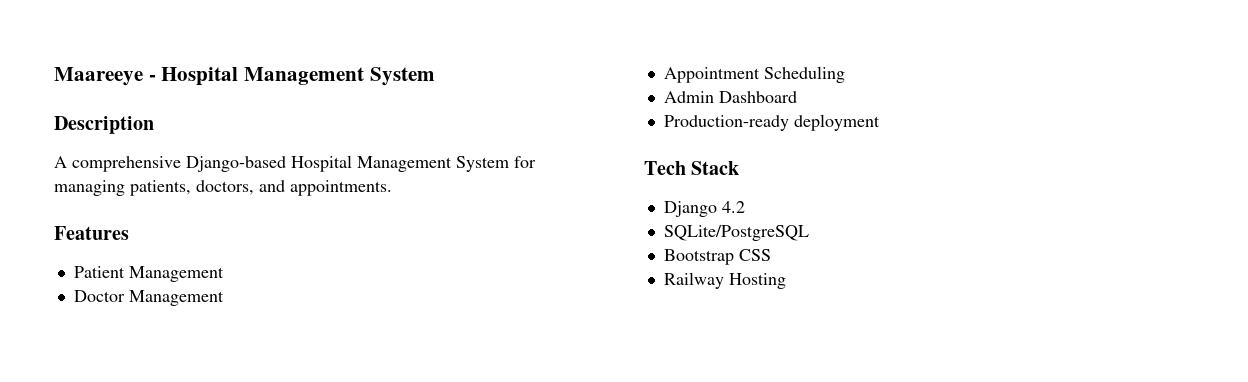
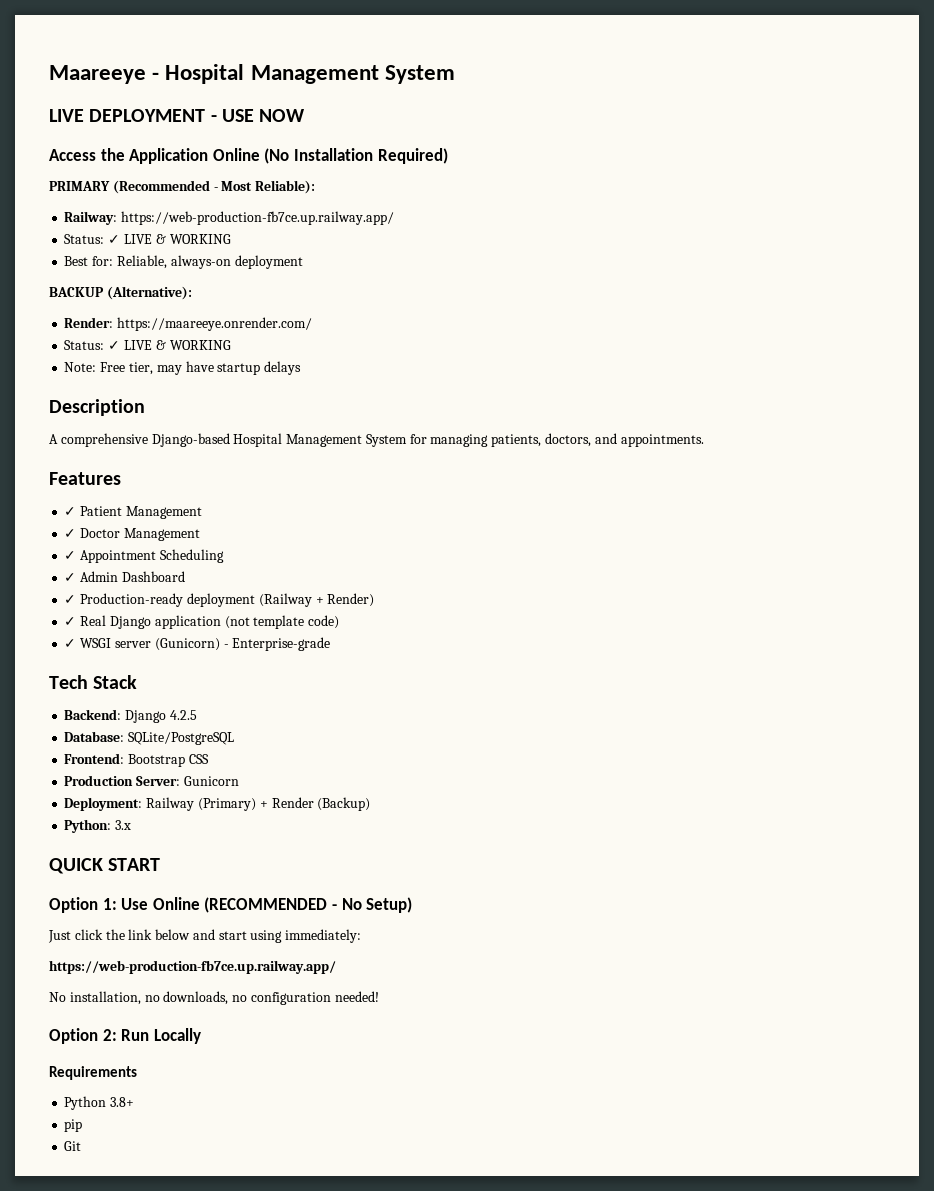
+ LIVE DEPLOYMENT - USE NOW
+ Access the Application Online (No Installation Required)
+ PRIMARY (Recommended - Most Reliable):
+ Railway: https://web-production-fb7ce.up.railway.app/
+ Status: ✓ LIVE & WORKING
+ Best for: Reliable, always-on deployment
+ BACKUP (Alternative):
+ Render: https://maareeye.onrender.com/
+ Status: ✓ LIVE & WORKING
+ Note: Free tier, may have startup delays
- Patient Management
+ ✓ Patient Management
- Doctor Management
+ ✓ Doctor Management
- Appointment Scheduling
+ ✓ Appointment Scheduling
- Admin Dashboard
+ ✓ Admin Dashboard
- Production-ready deployment
+ ✓ Production-ready deployment (Railway + Render)
+ ✓ Real Django application (not template code)
+ ✓ WSGI server (Gunicorn) - Enterprise-grade
  Tech Stack
- Django 4.2
- SQLite/PostgreSQL
+ Backend: Django 4.2.5
+ Database: SQLite/PostgreSQL
- Bootstrap CSS
+ Frontend: Bootstrap CSS
- Railway Hosting
+ Production Server: Gunicorn
+ Deployment: Railway (Primary) + Render (Backup)
+ Python: 3.x
+ QUICK START
+ Option 1: Use Online (RECOMMENDED - No Setup)
+ Just click the link below and start using immediately:
+ https://web-production-fb7ce.up.railway.app/
+ No installation, no downloads, no configuration needed!
+ Option 2: Run Locally
+ Requirements
+ Python 3.8+
+ pip
+ Git

